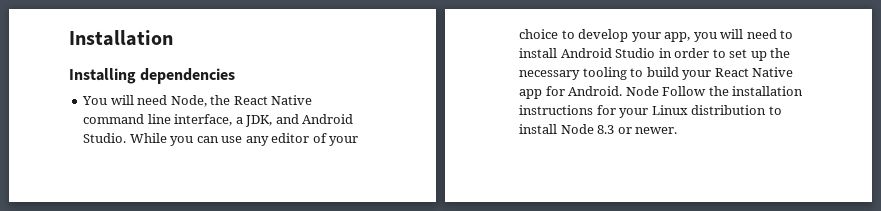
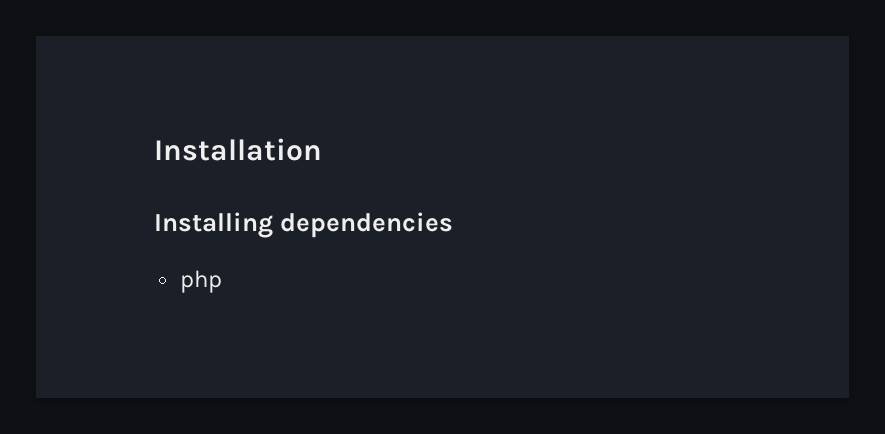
- You will need Node, the React Native command line interface, a JDK, and Android Studio. While you can use any editor of your choice to develop your app, you will need to install Android Studio in order to set up the necessary tooling to build your React Native app for Android. Node Follow the installation instructions for your Linux distribution to install Node 8.3 or newer.
+ php

